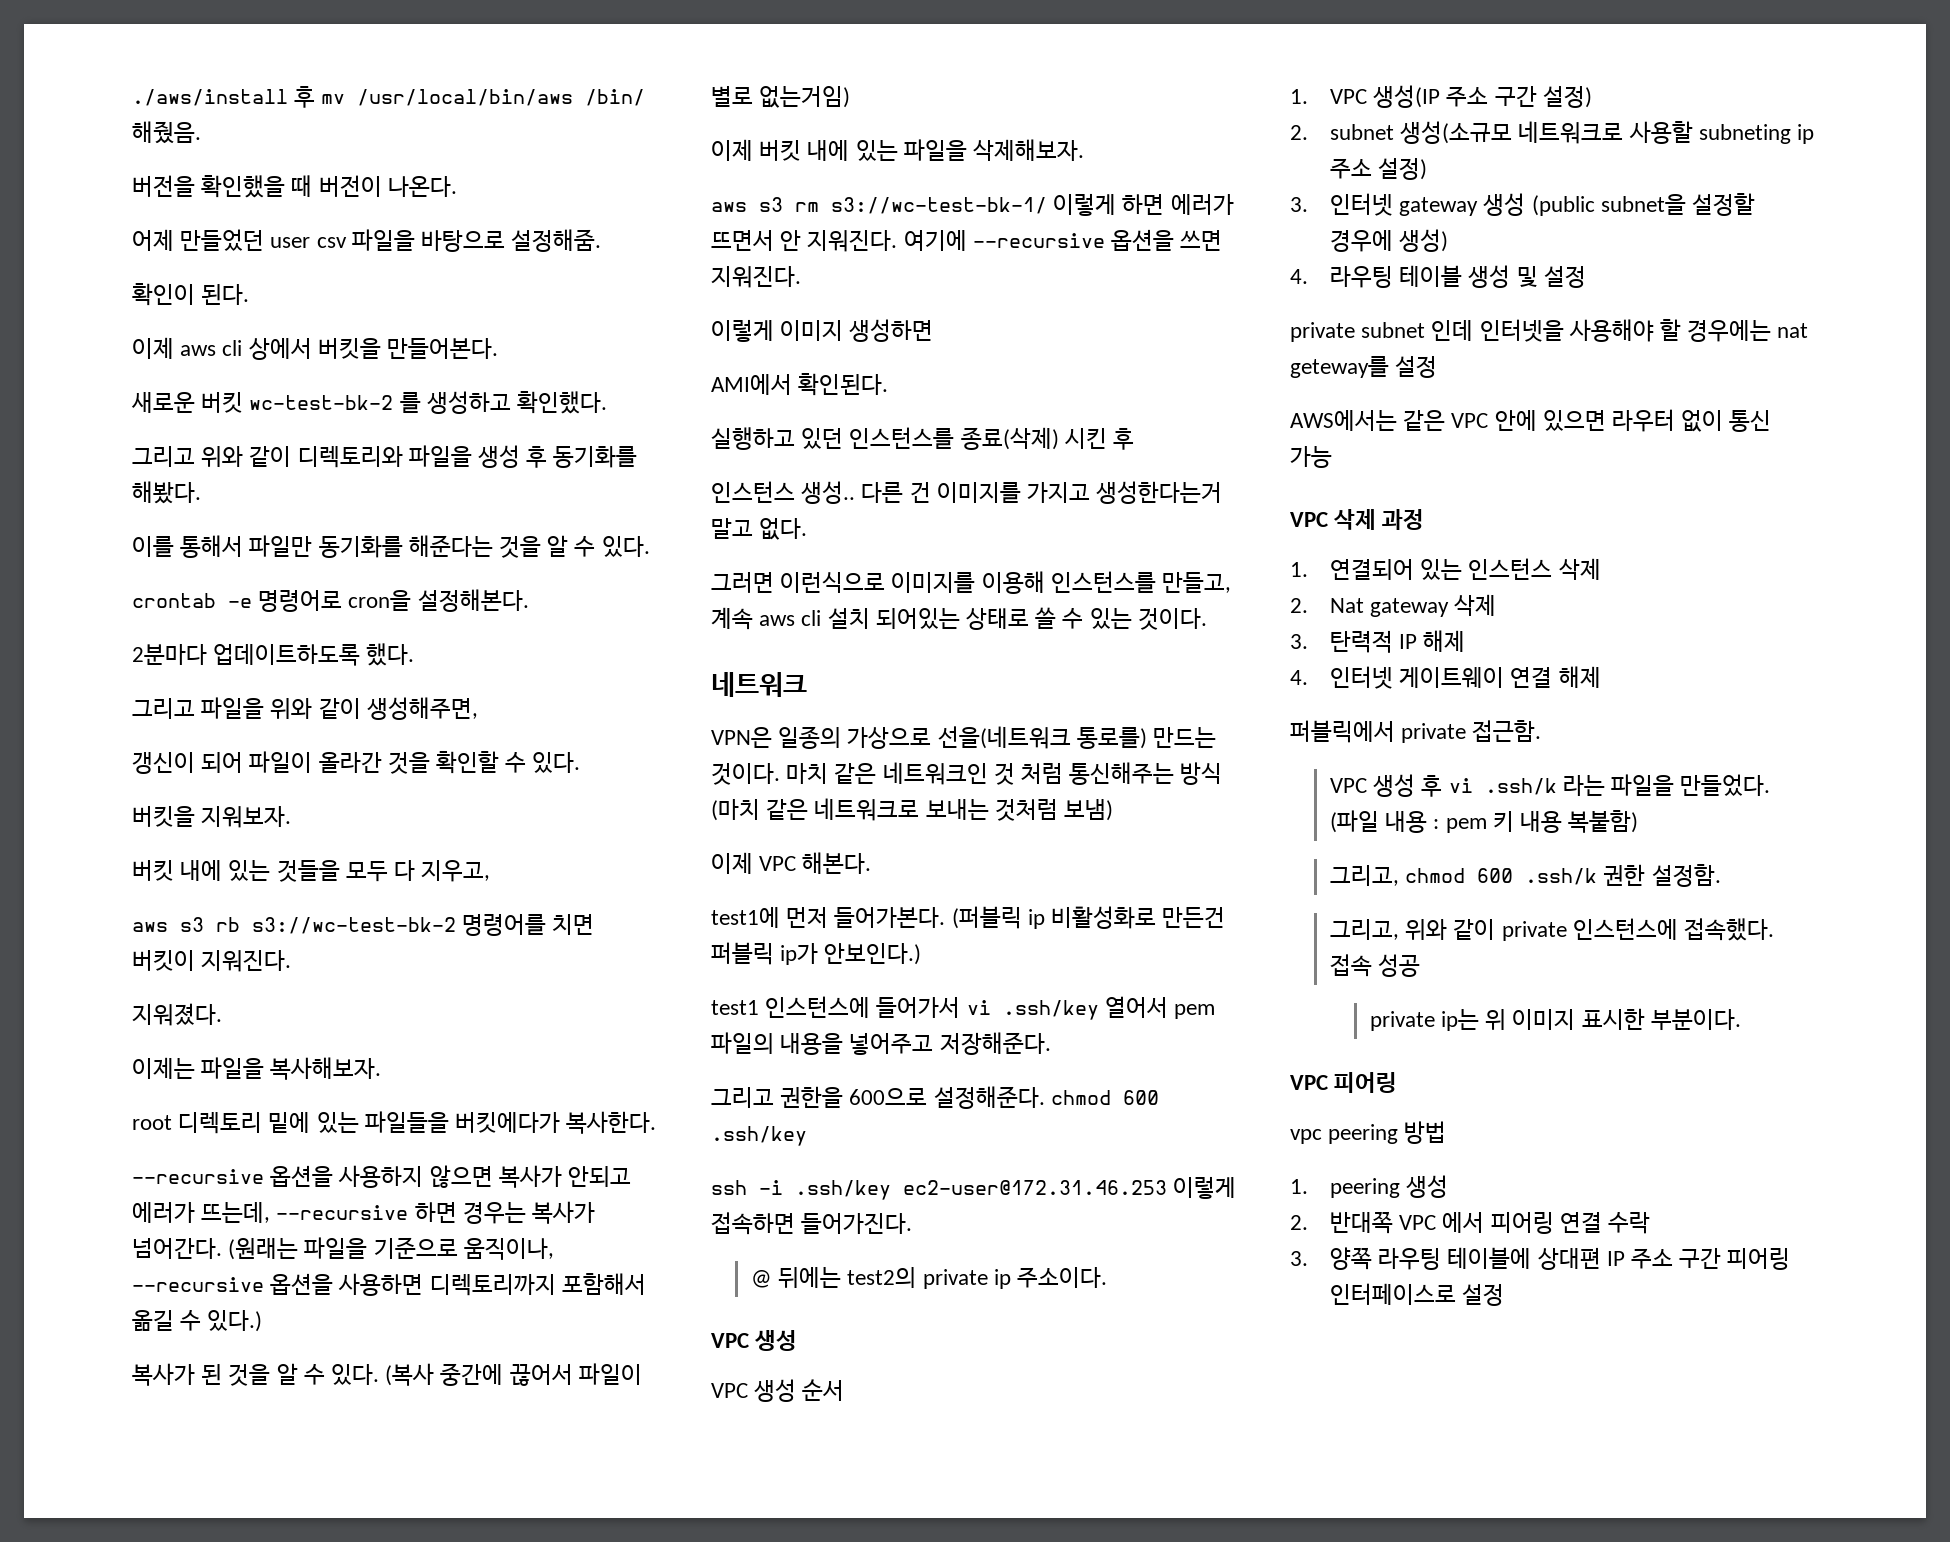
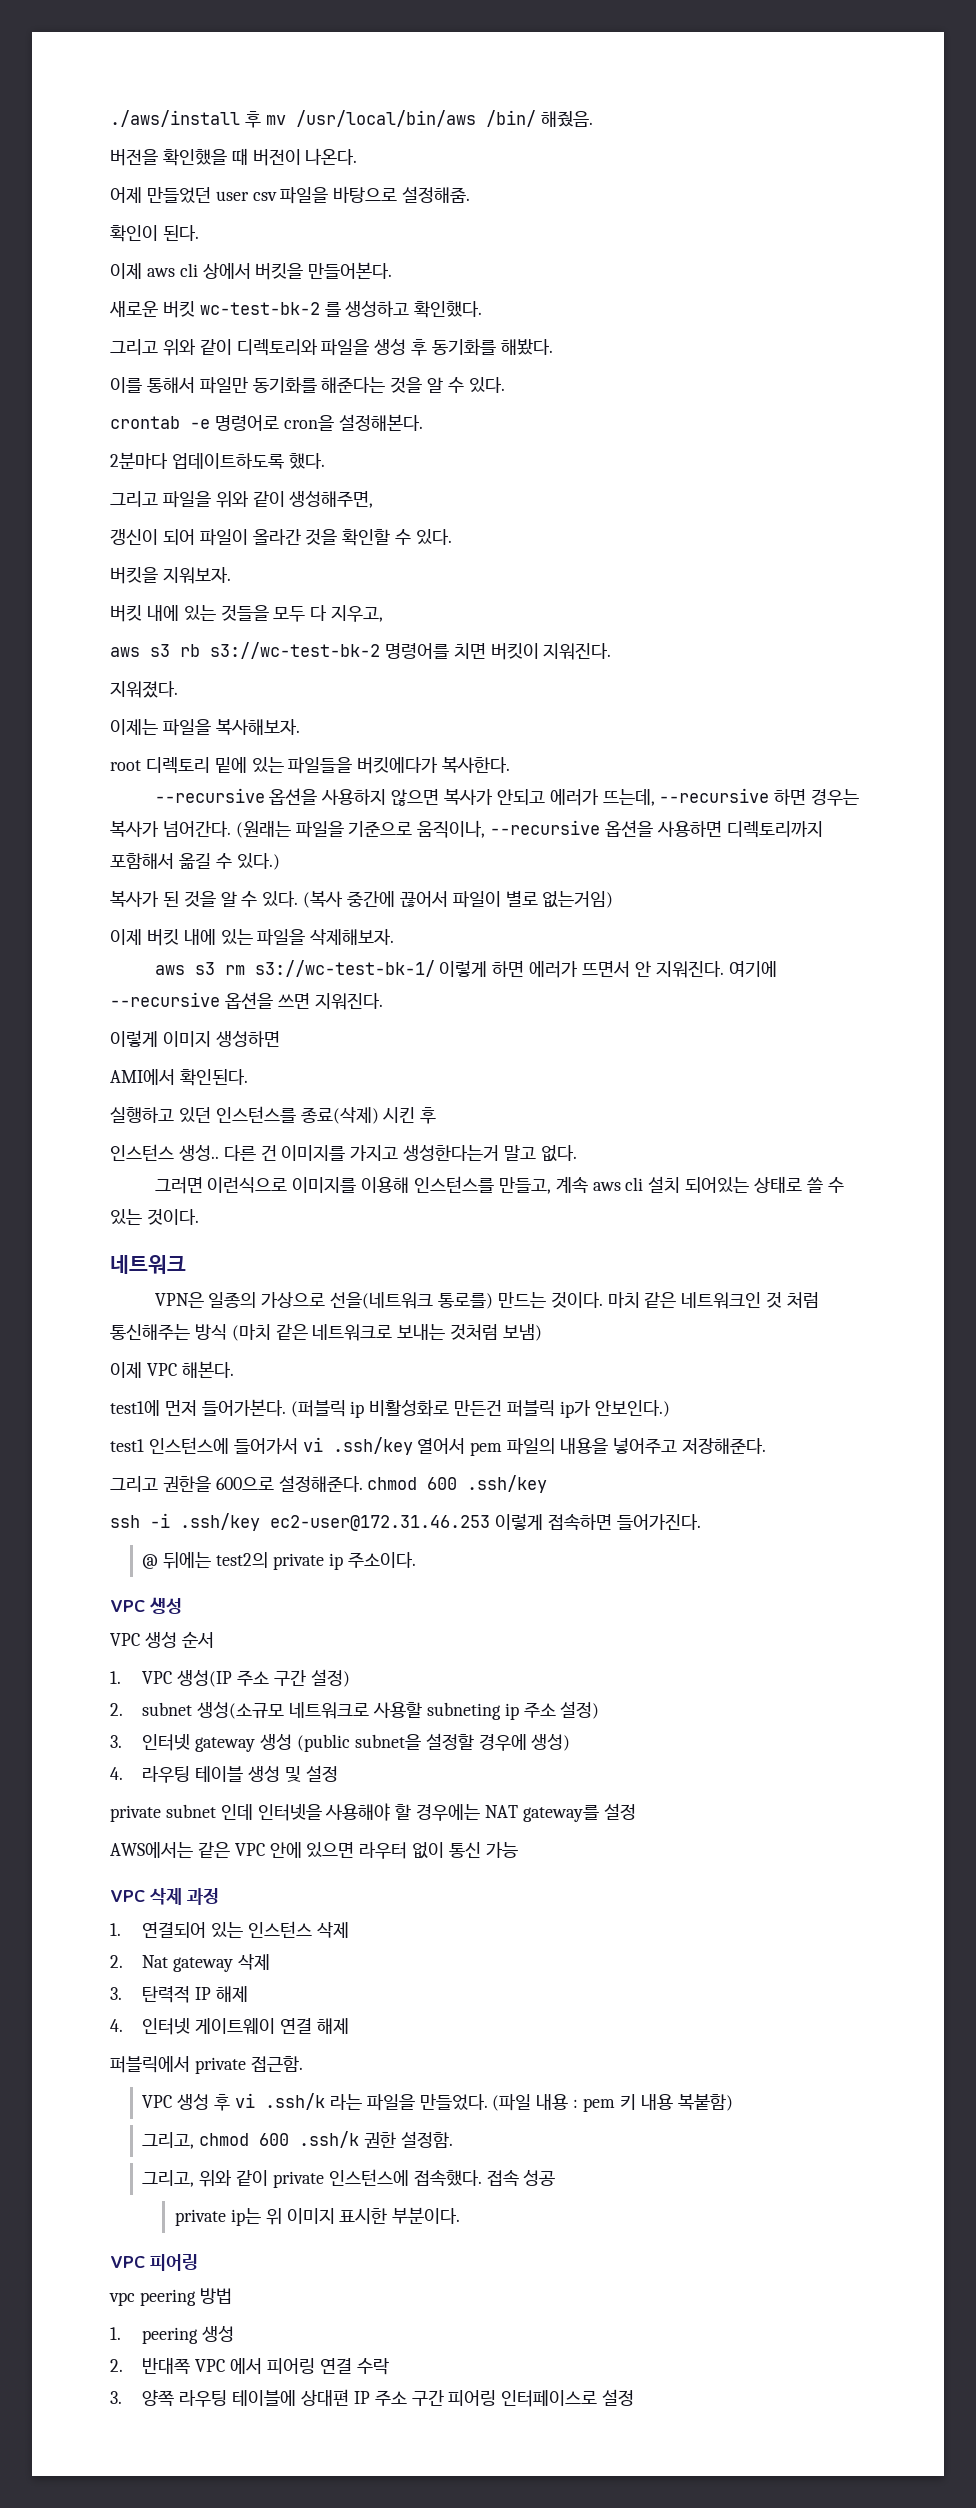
- private subnet 인데 인터넷을 사용해야 할 경우에는 nat geteway를 설정
+ private subnet 인데 인터넷을 사용해야 할 경우에는 NAT gateway를 설정

